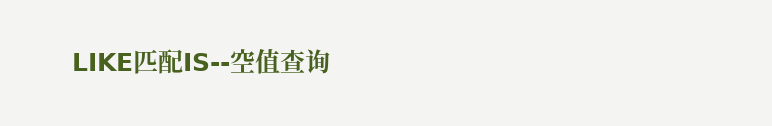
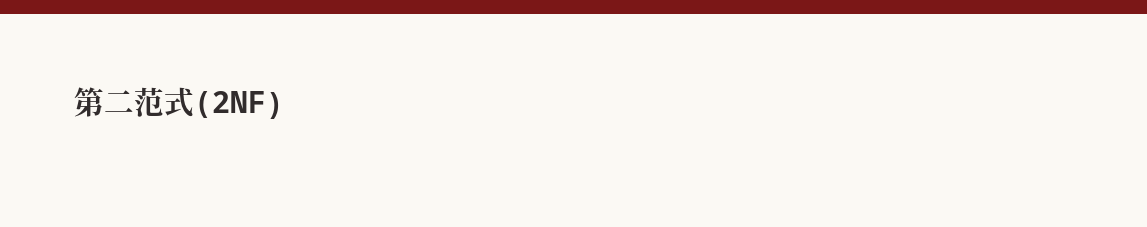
- LIKE匹配IS--空值查询
+ 第二范式(2NF)

